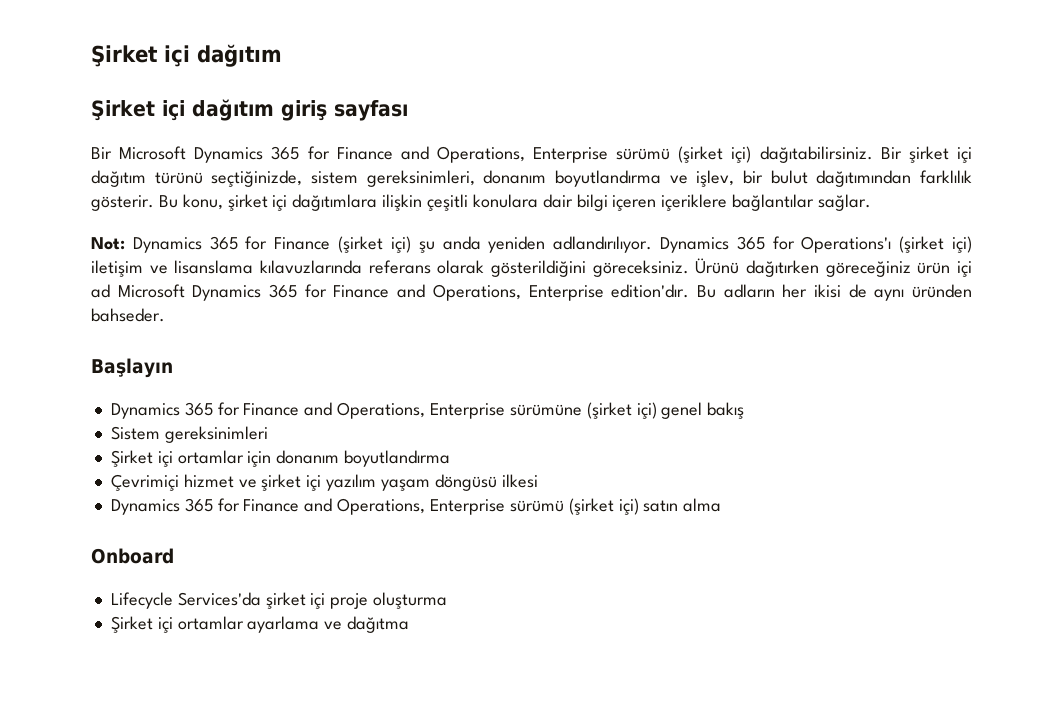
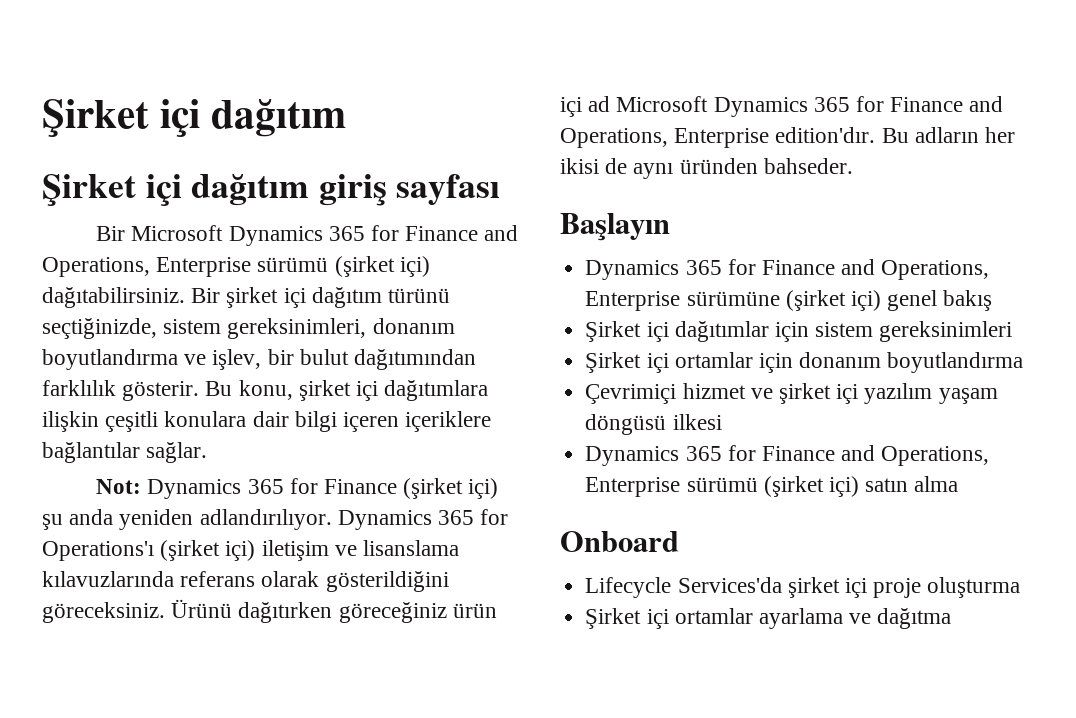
- Sistem gereksinimleri
+ Şirket içi dağıtımlar için sistem gereksinimleri

